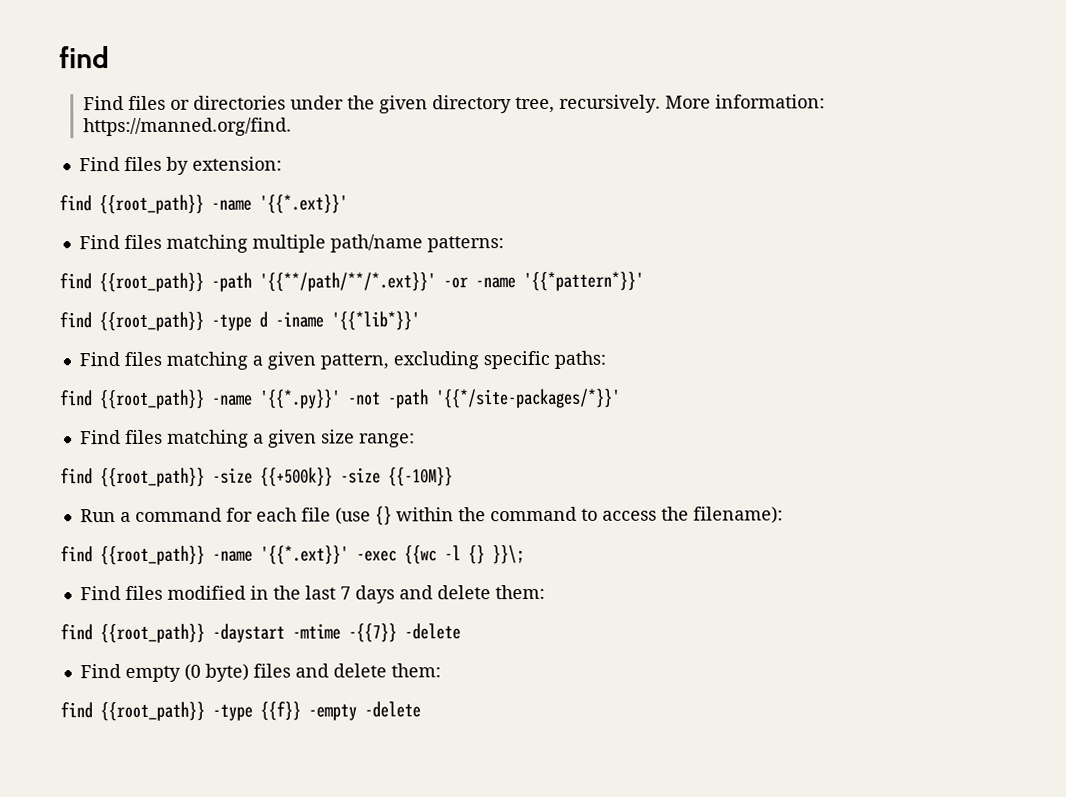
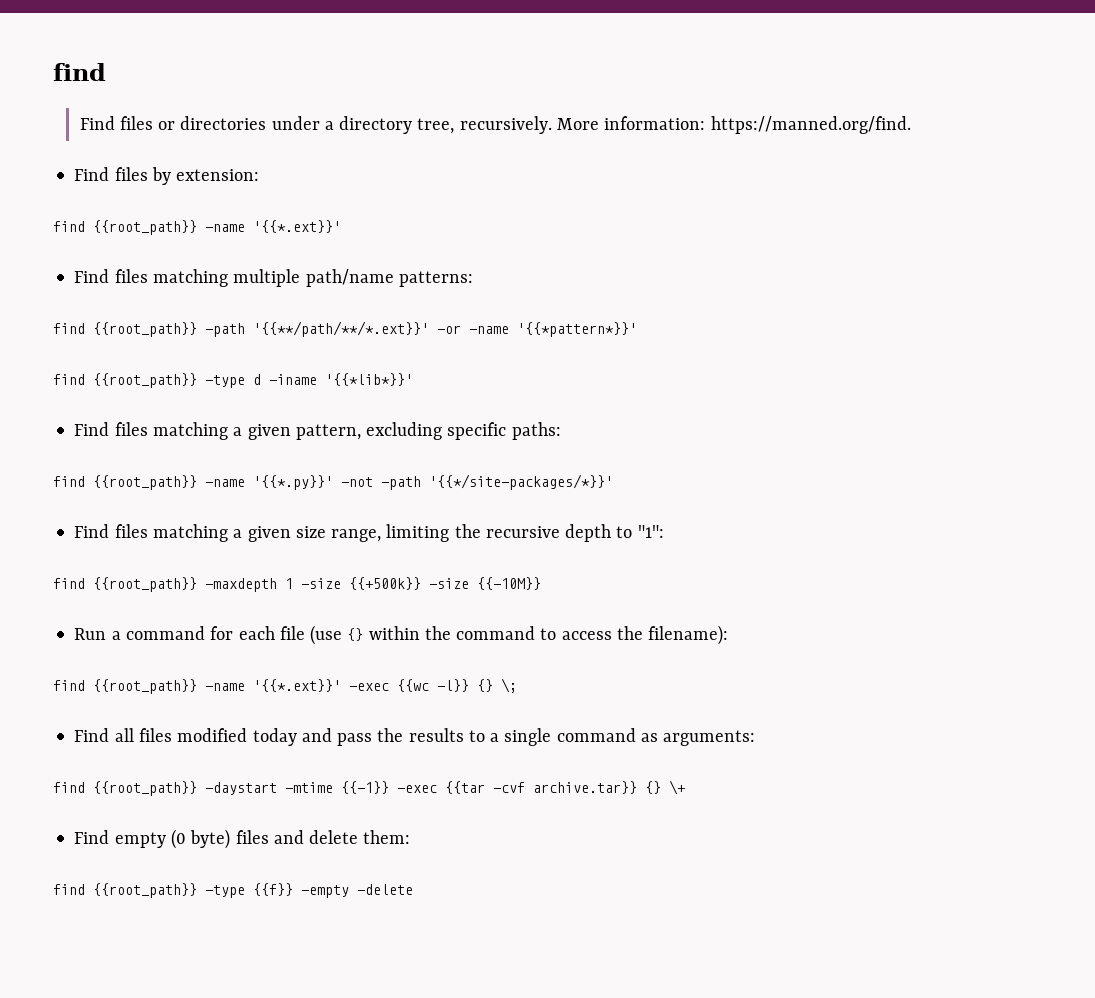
- Find files or directories under the given directory tree, recursively.
+ Find files or directories under a directory tree, recursively.
- Find files matching a given size range:
- find {{root_path}} -size {{+500k}} -size {{-10M}}
+ Find files matching a given size range, limiting the recursive depth to "1":
+ find {{root_path}} -maxdepth 1 -size {{+500k}} -size {{-10M}}
- find {{root_path}} -name '{{*.ext}}' -exec {{wc -l {} }}\;
- Find files modified in the last 7 days and delete them:
- find {{root_path}} -daystart -mtime -{{7}} -delete
+ find {{root_path}} -name '{{*.ext}}' -exec {{wc -l}} {} \;
+ Find all files modified today and pass the results to a single command as arguments:
+ find {{root_path}} -daystart -mtime {{-1}} -exec {{tar -cvf archive.tar}} {} \+

